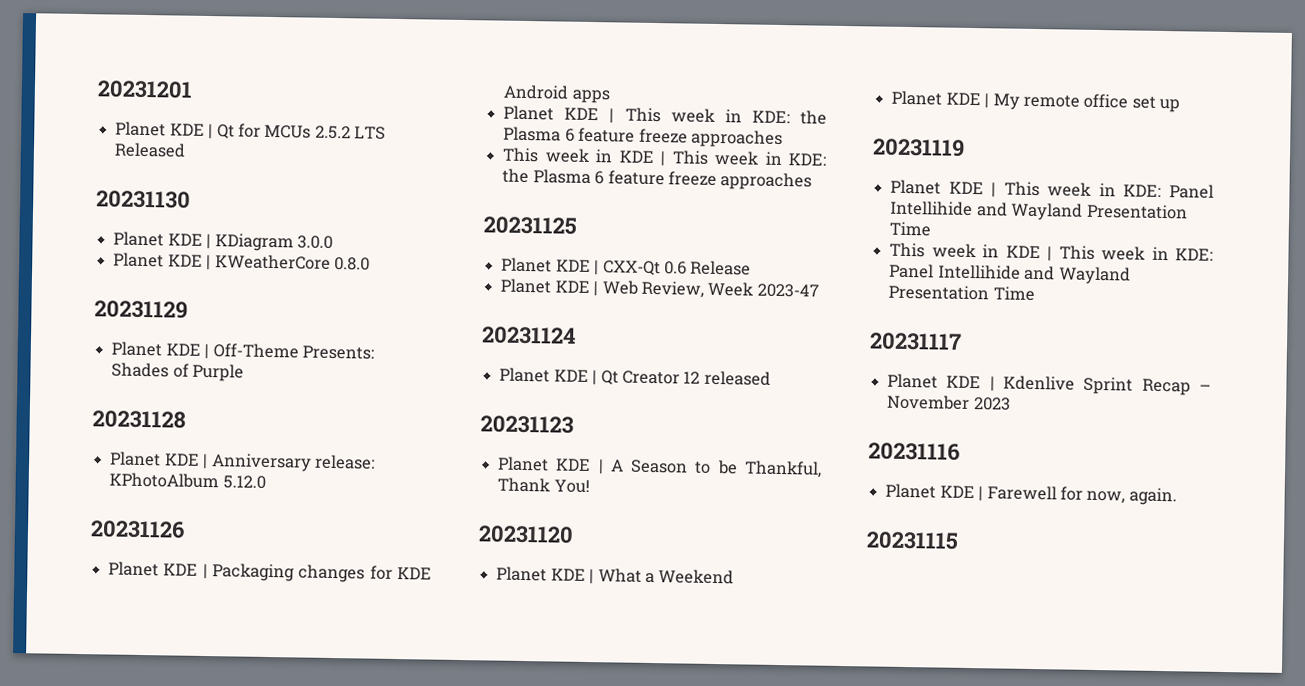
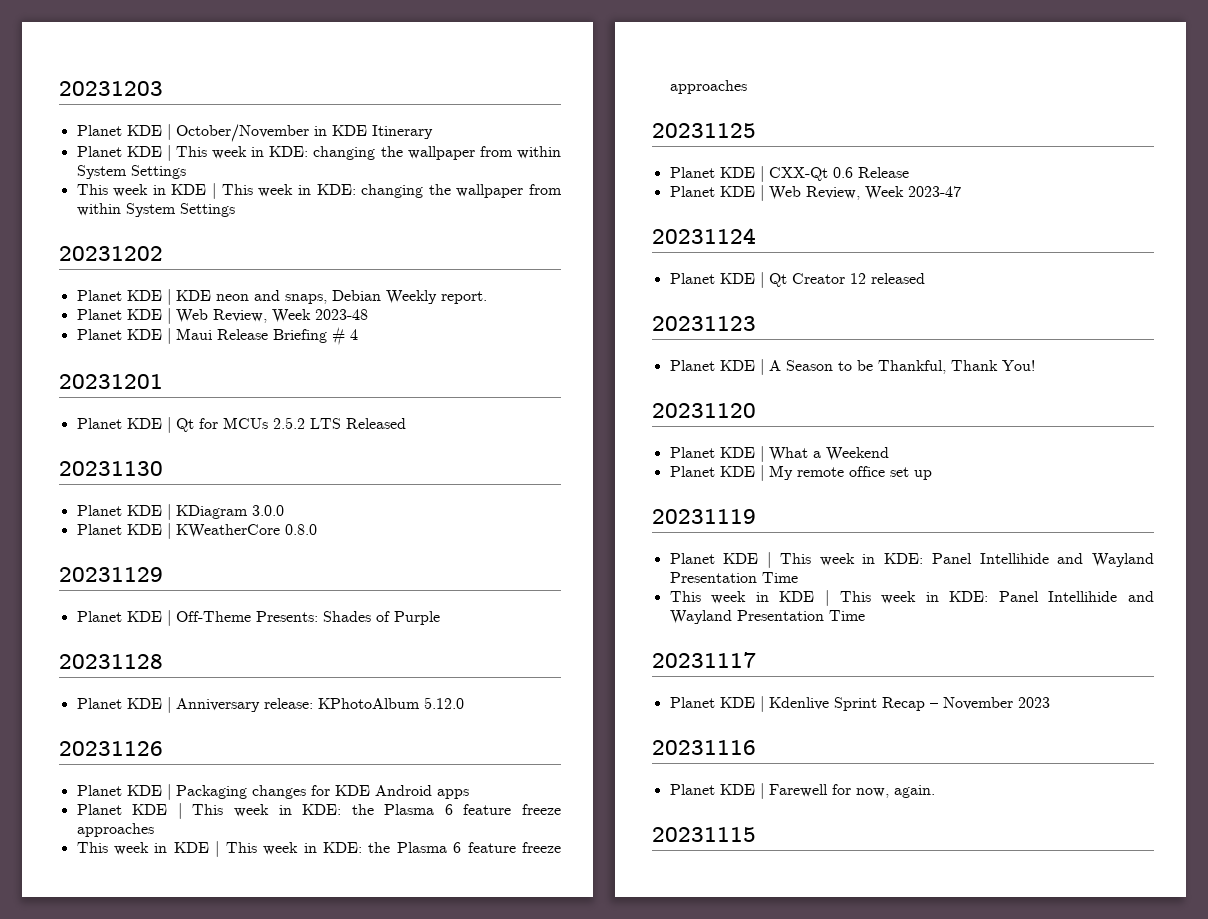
+ 20231203
+ Planet KDE | October/November in KDE Itinerary
+ Planet KDE | This week in KDE: changing the wallpaper from within System Settings
+ This week in KDE | This week in KDE: changing the wallpaper from within System Settings
+ 20231202
+ Planet KDE | KDE neon and snaps, Debian Weekly report.
+ Planet KDE | Web Review, Week 2023-48
+ Planet KDE | Maui Release Briefing # 4

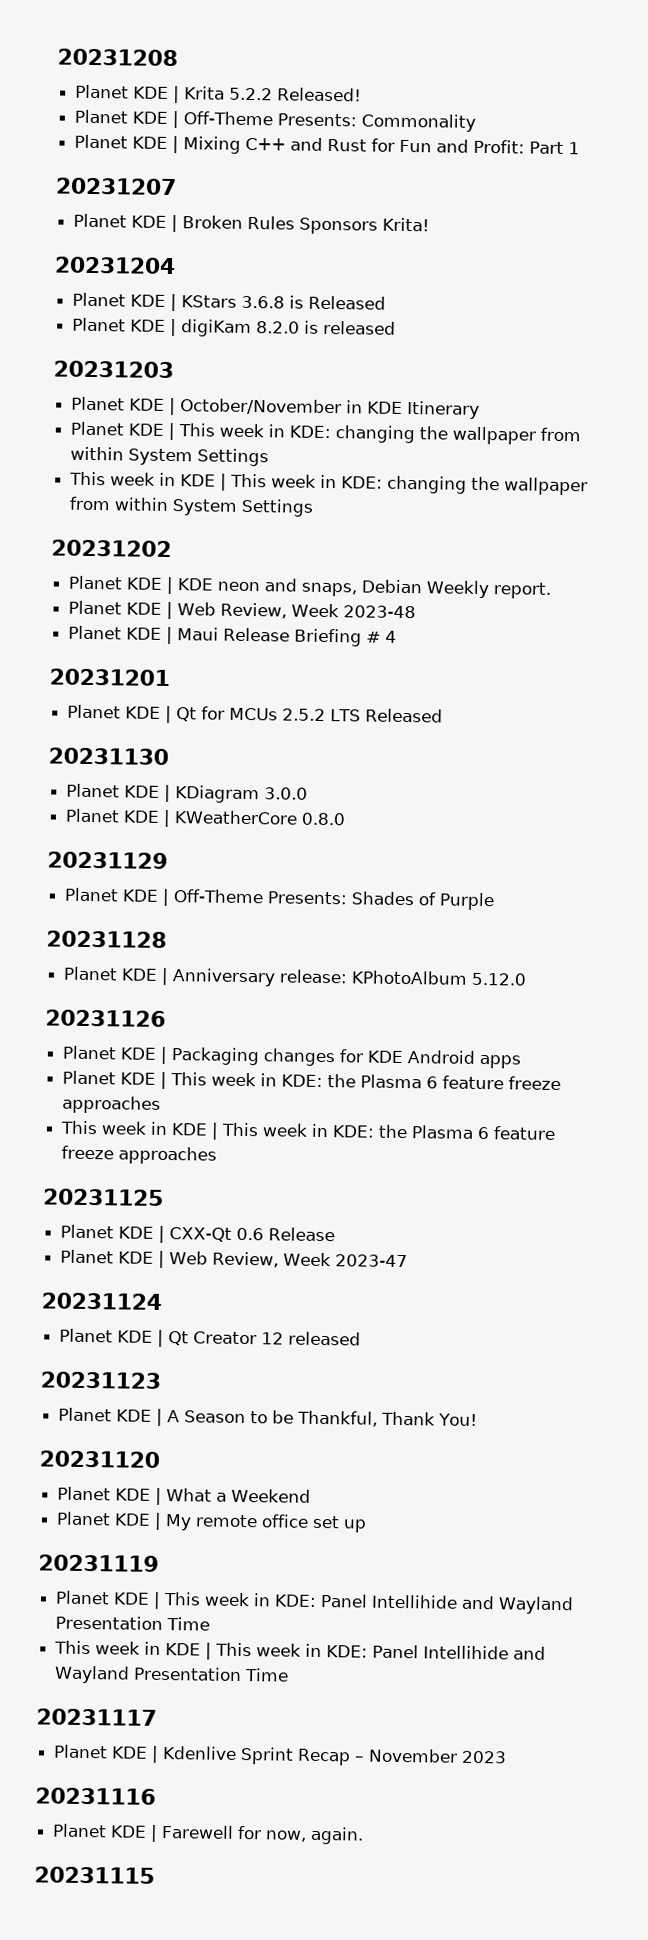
+ 20231208
+ Planet KDE | Krita 5.2.2 Released!
+ Planet KDE | Off-Theme Presents: Commonality
+ Planet KDE | Mixing C++ and Rust for Fun and Profit: Part 1
+ 20231207
+ Planet KDE | Broken Rules Sponsors Krita!
+ 20231204
+ Planet KDE | KStars 3.6.8 is Released
+ Planet KDE | digiKam 8.2.0 is released

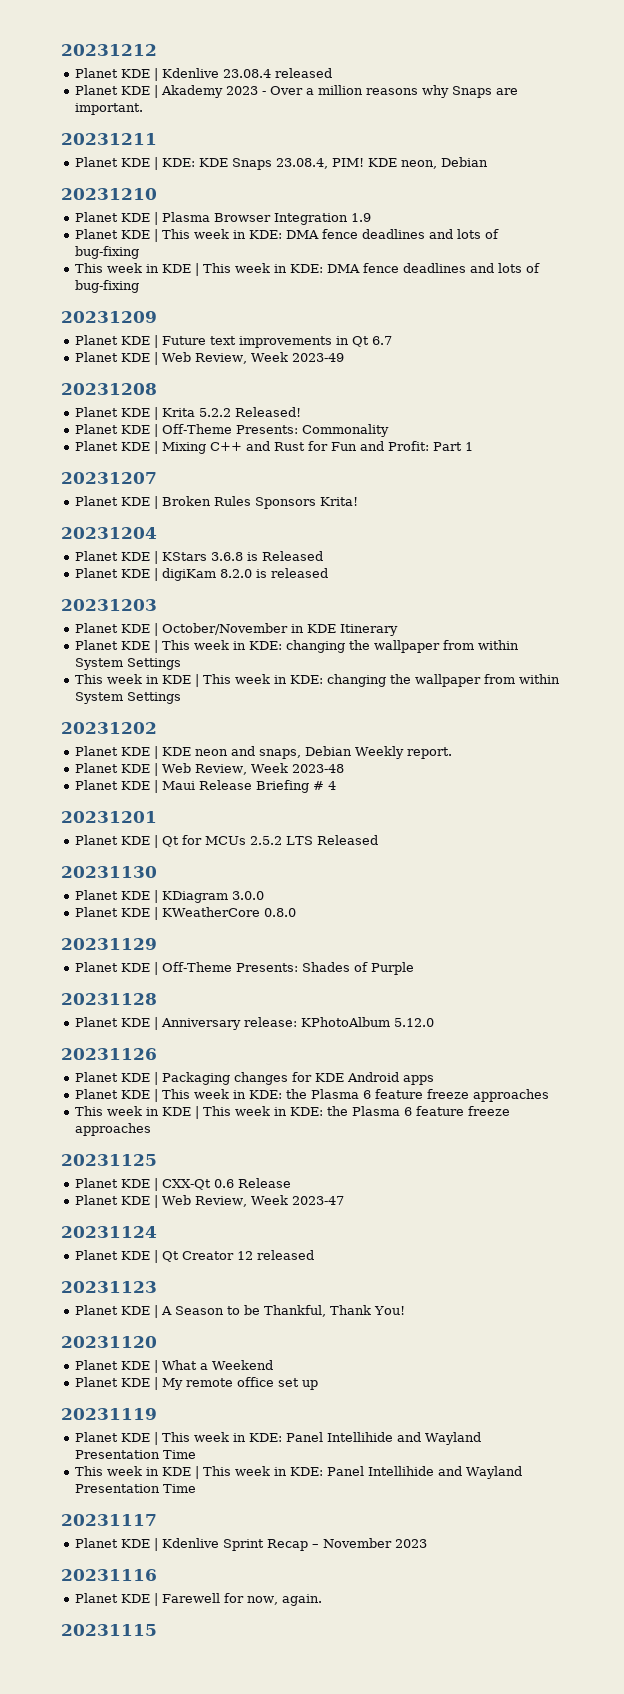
+ 20231212
+ Planet KDE | Kdenlive 23.08.4 released
+ Planet KDE | Akademy 2023 - Over a million reasons why Snaps are important.
+ 20231211
+ Planet KDE | KDE: KDE Snaps 23.08.4, PIM! KDE neon, Debian
+ 20231210
+ Planet KDE | Plasma Browser Integration 1.9
+ Planet KDE | This week in KDE: DMA fence deadlines and lots of bug-fixing
+ This week in KDE | This week in KDE: DMA fence deadlines and lots of bug-fixing
+ 20231209
+ Planet KDE | Future text improvements in Qt 6.7
+ Planet KDE | Web Review, Week 2023-49

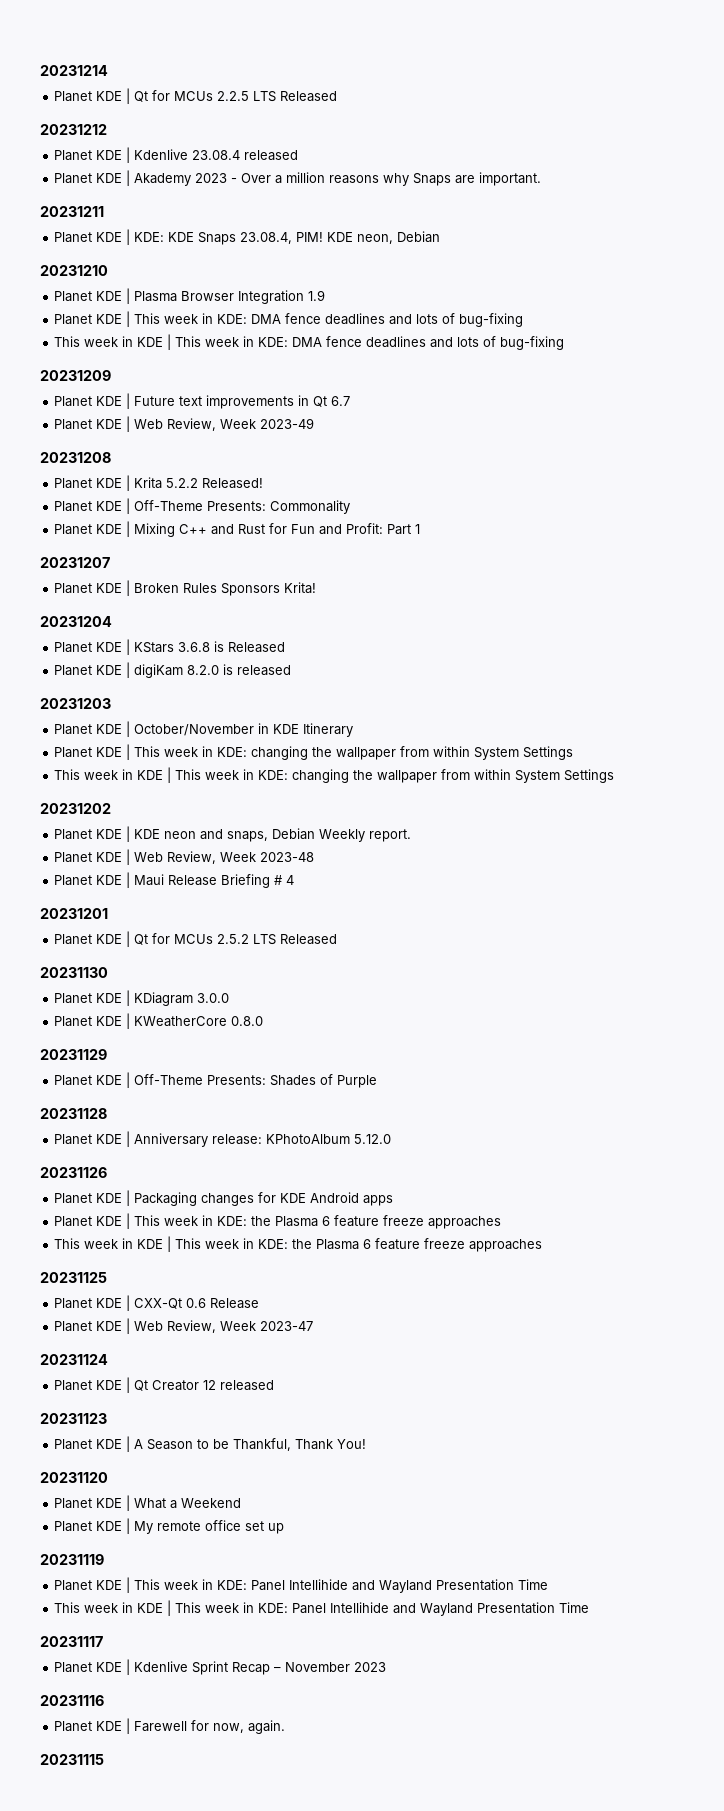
+ 20231214
+ Planet KDE | Qt for MCUs 2.2.5 LTS Released

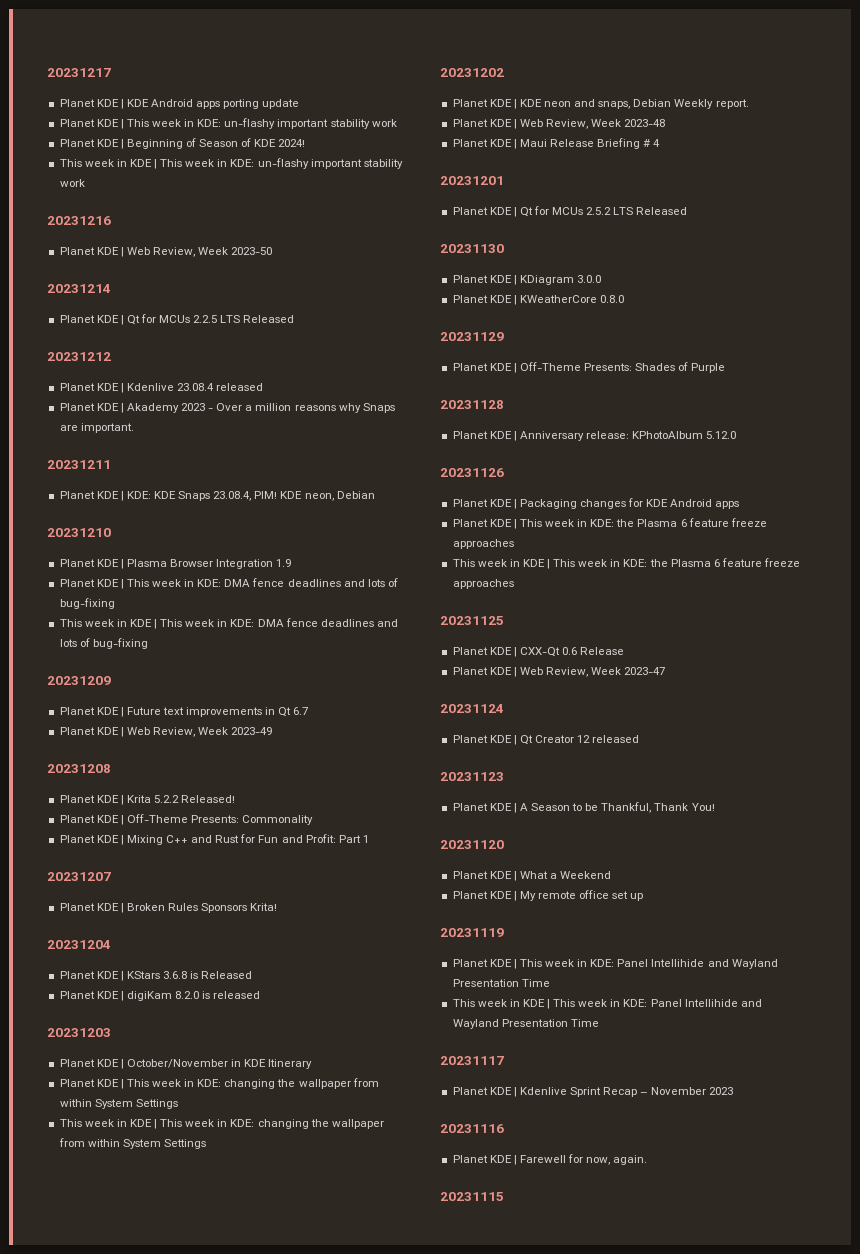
+ 20231217
+ Planet KDE | KDE Android apps porting update
+ Planet KDE | This week in KDE: un-flashy important stability work
+ Planet KDE | Beginning of Season of KDE 2024!
+ This week in KDE | This week in KDE: un-flashy important stability work
+ 20231216
+ Planet KDE | Web Review, Week 2023-50

